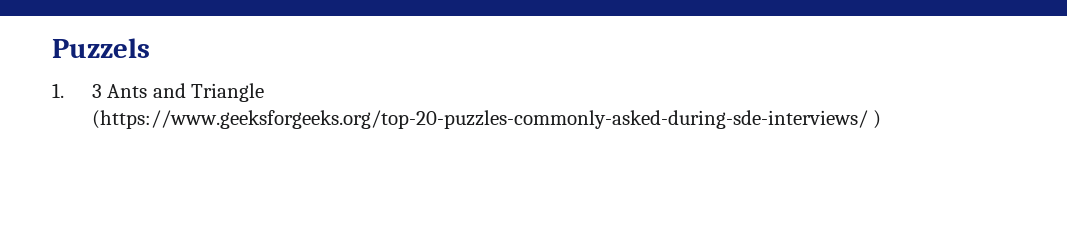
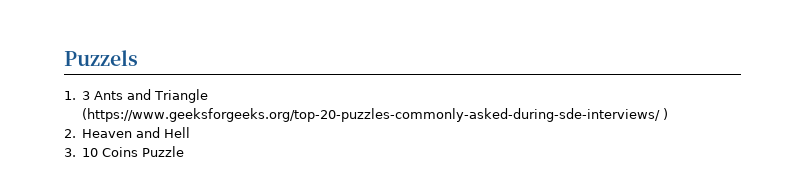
+ 2. Heaven and Hell
+ 3. 10 Coins Puzzle

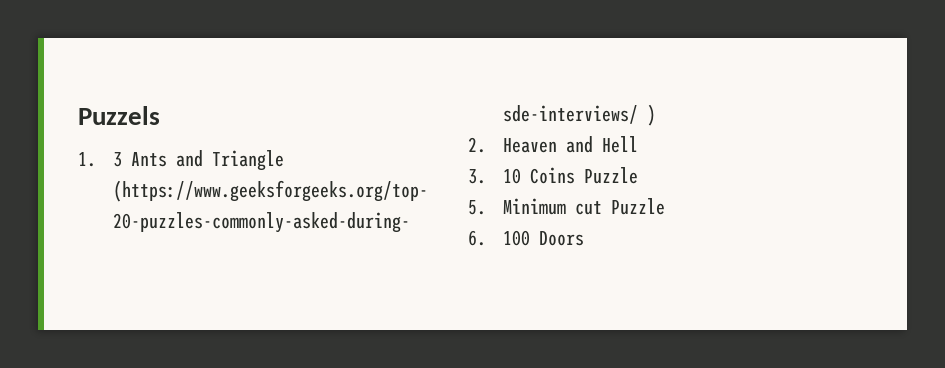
+ 5. Minimum cut Puzzle
+ 6. 100 Doors

